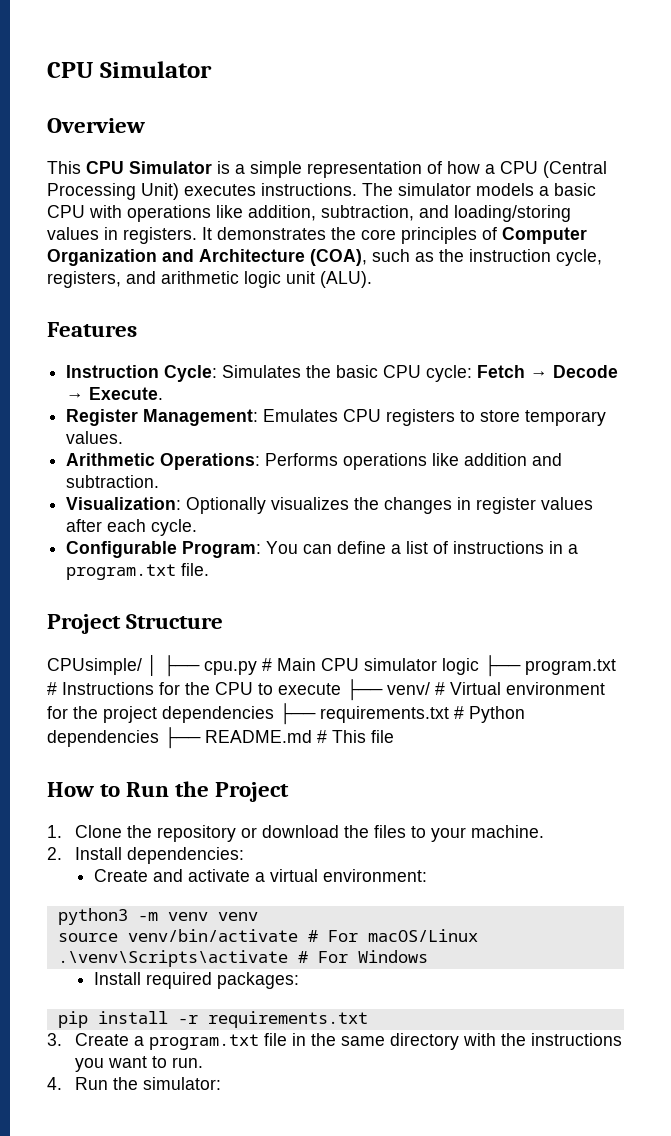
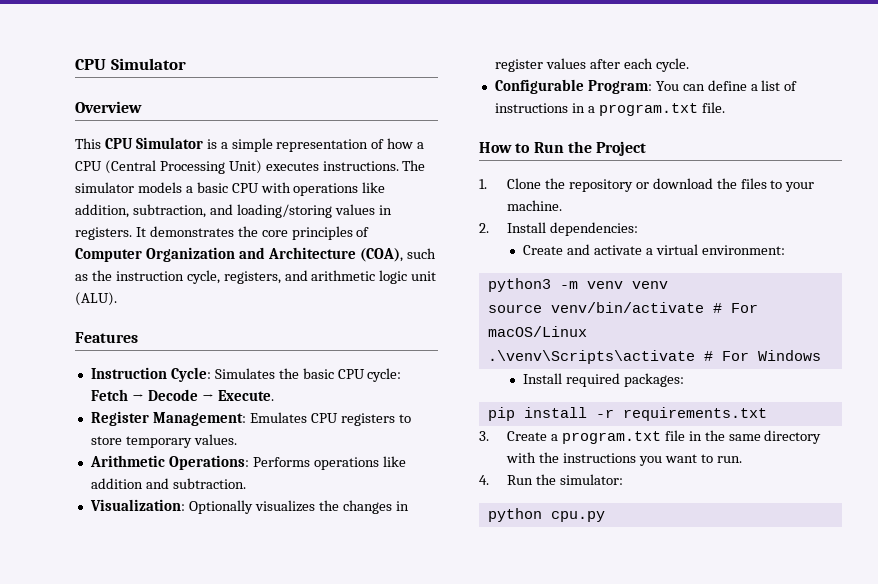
- Project Structure
- CPUsimple/ │ ├── cpu.py # Main CPU simulator logic ├── program.txt # Instructions for the CPU to execute ├── venv/ # Virtual environment for the project dependencies ├── requirements.txt # Python dependencies ├── README.md # This file
+ python cpu.py

